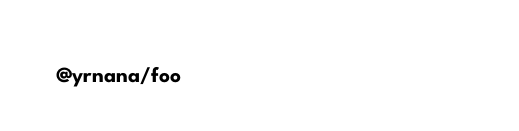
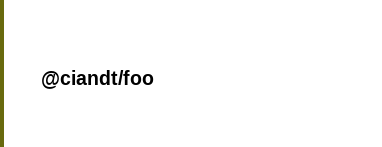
- @yrnana/foo
+ @ciandt/foo

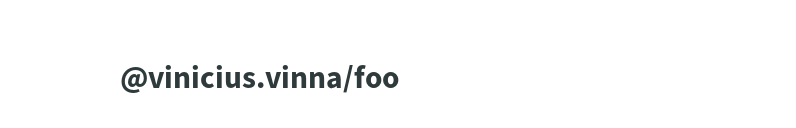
- @ciandt/foo
+ @vinicius.vinna/foo

